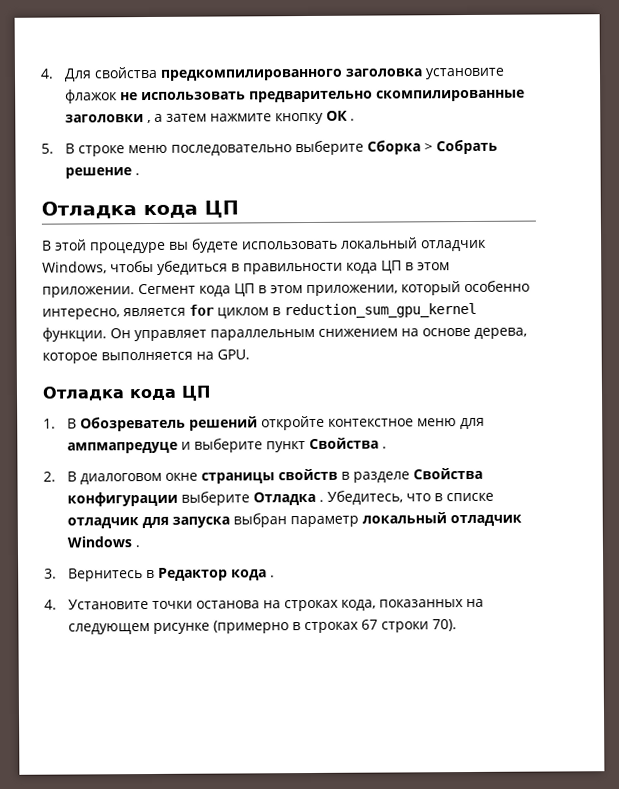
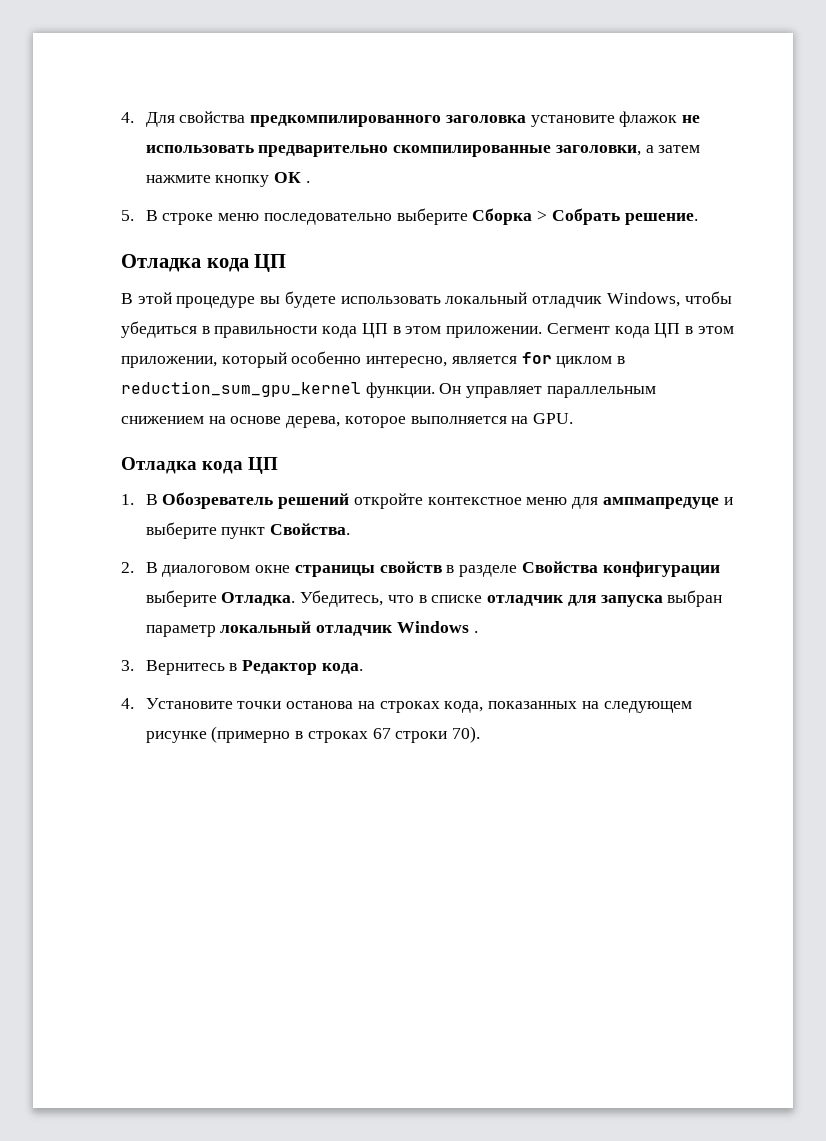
- 4. Для свойства предкомпилированного заголовка установите флажок не использовать предварительно скомпилированные заголовки , а затем нажмите кнопку ОК .
+ 4. Для свойства предкомпилированного заголовка установите флажок не использовать предварительно скомпилированные заголовки, а затем нажмите кнопку ОК .
- 5. В строке меню последовательно выберите Сборка > Собрать решение .
+ 5. В строке меню последовательно выберите Сборка > Собрать решение.
- 1. В Обозреватель решений откройте контекстное меню для ампмапредуце и выберите пункт Свойства .
+ 1. В Обозреватель решений откройте контекстное меню для ампмапредуце и выберите пункт Свойства.
- 2. В диалоговом окне страницы свойств в разделе Свойства конфигурации выберите Отладка .
+ 2. В диалоговом окне страницы свойств в разделе Свойства конфигурации выберите Отладка.
- 3. Вернитесь в Редактор кода .
+ 3. Вернитесь в Редактор кода.

